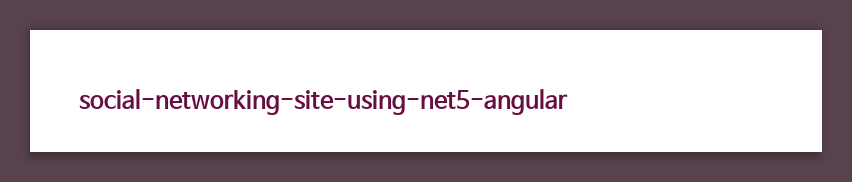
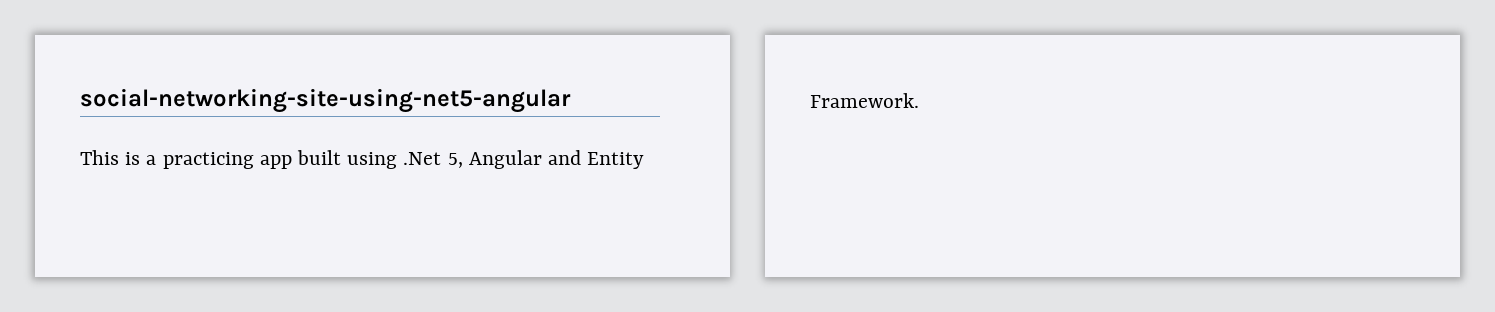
+ This is a practicing app built using .Net 5, Angular and Entity Framework.

